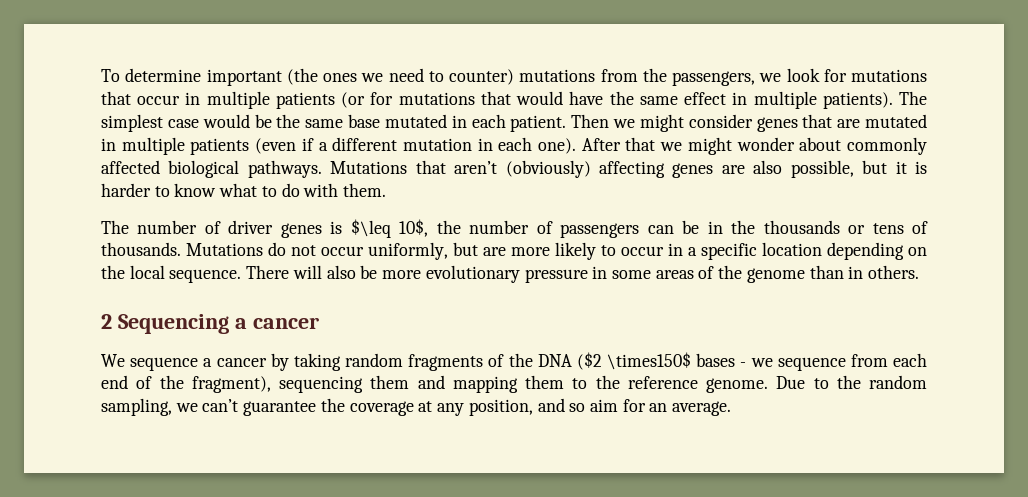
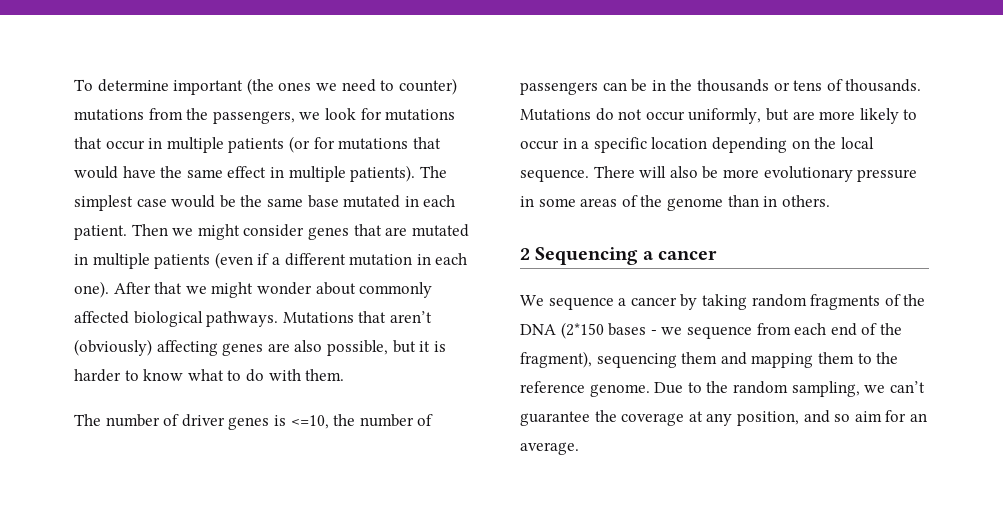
- The number of driver genes is $\leq 10$, the number of passengers can be in the thousands or tens of thousands.
+ The number of driver genes is <=10, the number of passengers can be in the thousands or tens of thousands.
- We sequence a cancer by taking random fragments of the DNA ($2 \times150$ bases - we sequence from each end of the fragment), sequencing them and mapping them to the reference genome.
+ We sequence a cancer by taking random fragments of the DNA (2*150 bases - we sequence from each end of the fragment), sequencing them and mapping them to the reference genome.

